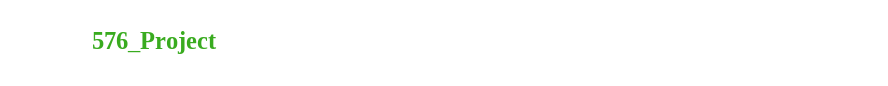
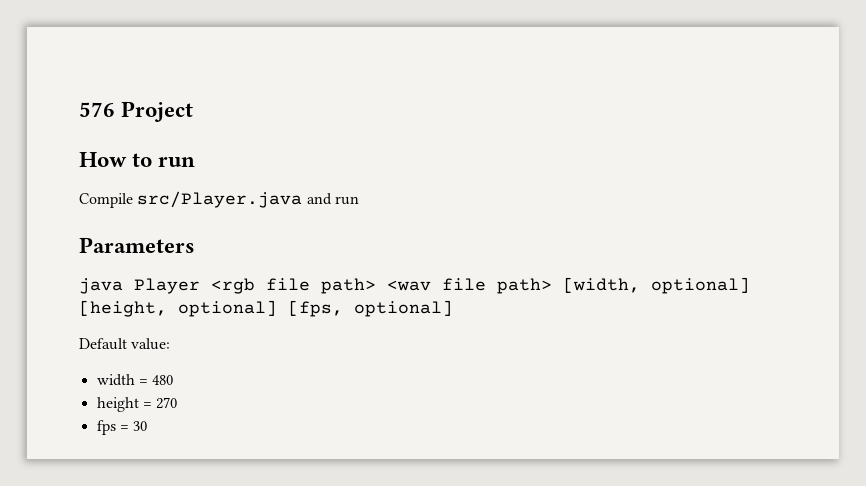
- 576_Project
+ 576 Project
+ How to run
+ Compile src/Player.java and run
+ Parameters
+ java Player <rgb file path> <wav file path> [width, optional] [height, optional] [fps, optional]
+ Default value:
+ width = 480
+ height = 270
+ fps = 30

